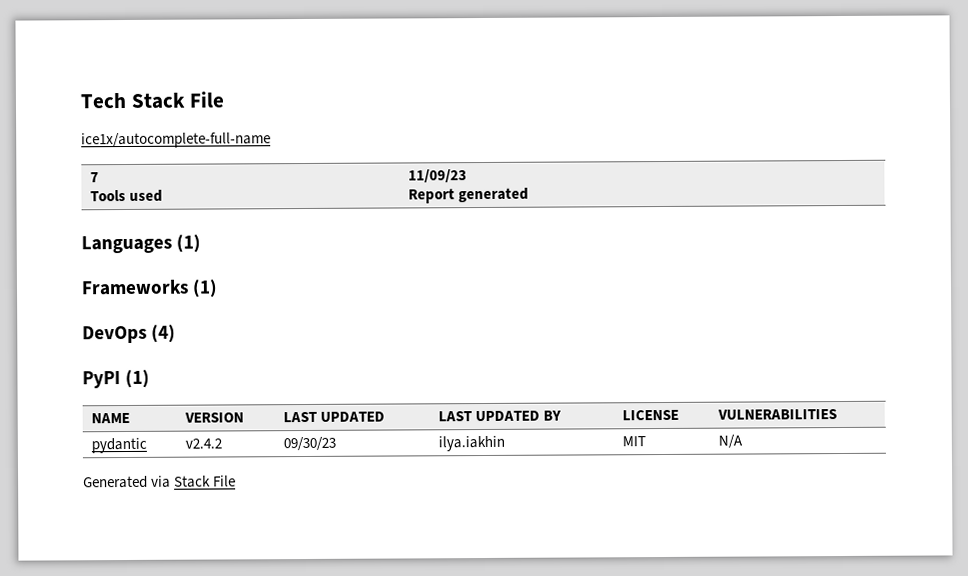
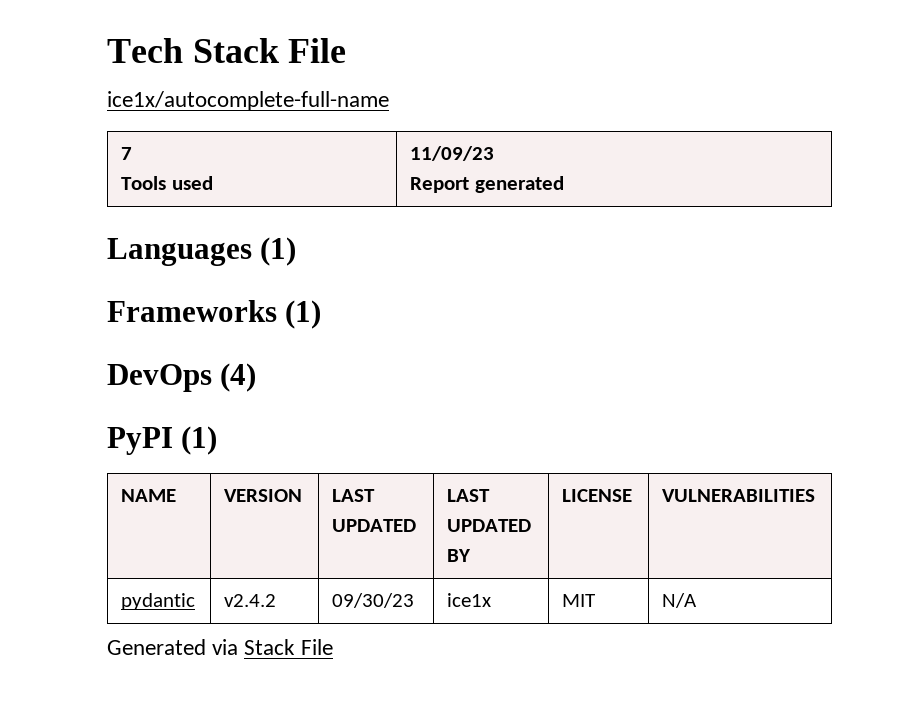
- pydantic | v2.4.2 | 09/30/23 | ilya.iakhin | MIT | N/A
+ pydantic | v2.4.2 | 09/30/23 | ice1x | MIT | N/A

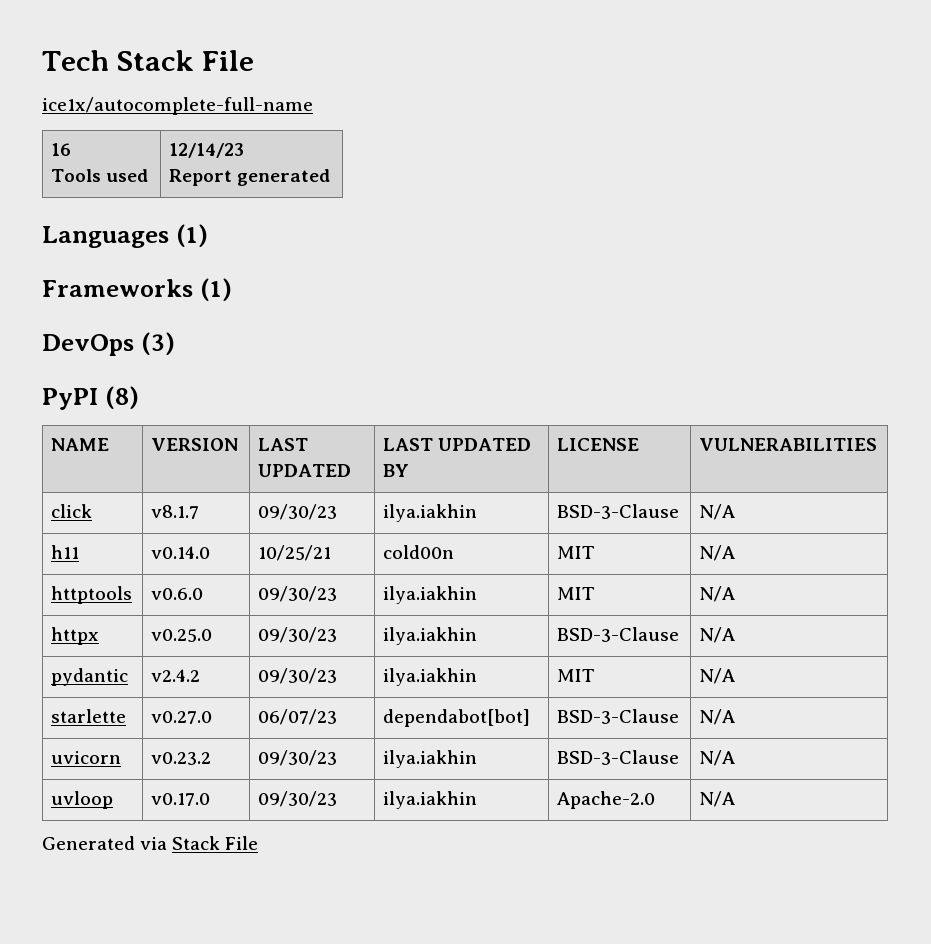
- 7
- Tools used | 11/09/23
+ 16
+ Tools used | 12/14/23
- DevOps (4)
+ DevOps (3)
- PyPI (1)
+ PyPI (8)
+ click | v8.1.7 | 09/30/23 | ilya.iakhin | BSD-3-Clause | N/A
+ h11 | v0.14.0 | 10/25/21 | cold00n | MIT | N/A
+ httptools | v0.6.0 | 09/30/23 | ilya.iakhin | MIT | N/A
+ httpx | v0.25.0 | 09/30/23 | ilya.iakhin | BSD-3-Clause | N/A
- pydantic | v2.4.2 | 09/30/23 | ice1x | MIT | N/A
+ pydantic | v2.4.2 | 09/30/23 | ilya.iakhin | MIT | N/A
+ starlette | v0.27.0 | 06/07/23 | dependabot[bot] | BSD-3-Clause | N/A
+ uvicorn | v0.23.2 | 09/30/23 | ilya.iakhin | BSD-3-Clause | N/A
+ uvloop | v0.17.0 | 09/30/23 | ilya.iakhin | Apache-2.0 | N/A

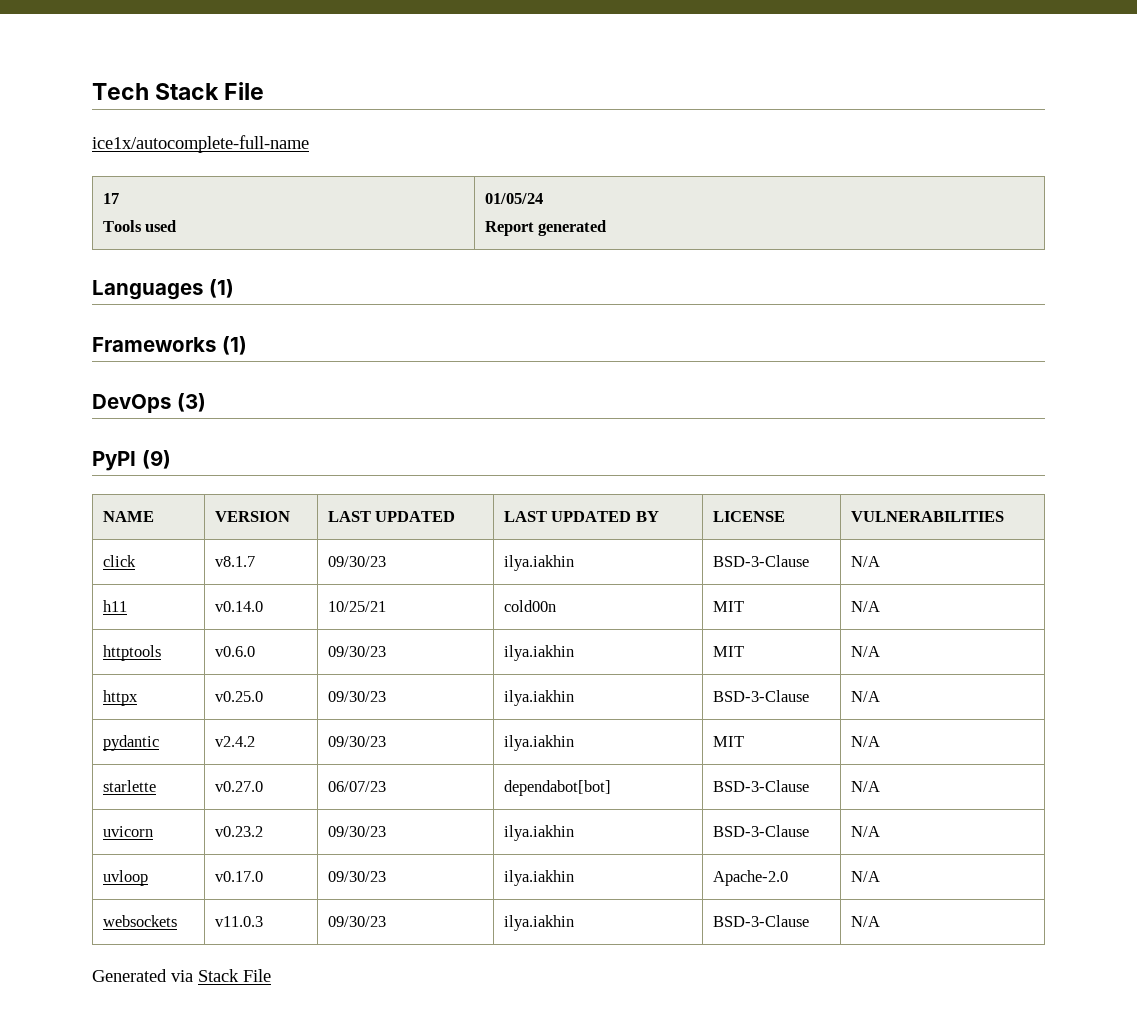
- 16
- Tools used | 12/14/23
+ 17
+ Tools used | 01/05/24
- PyPI (8)
+ PyPI (9)
+ websockets | v11.0.3 | 09/30/23 | ilya.iakhin | BSD-3-Clause | N/A

